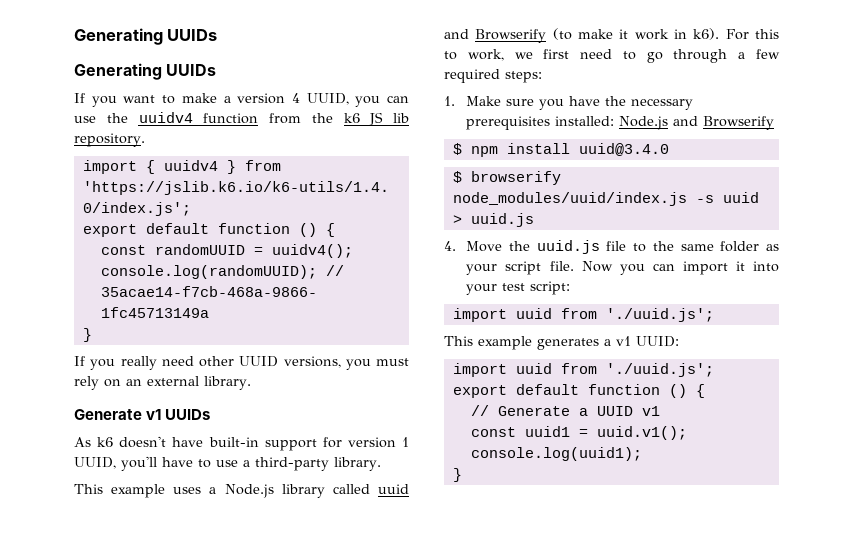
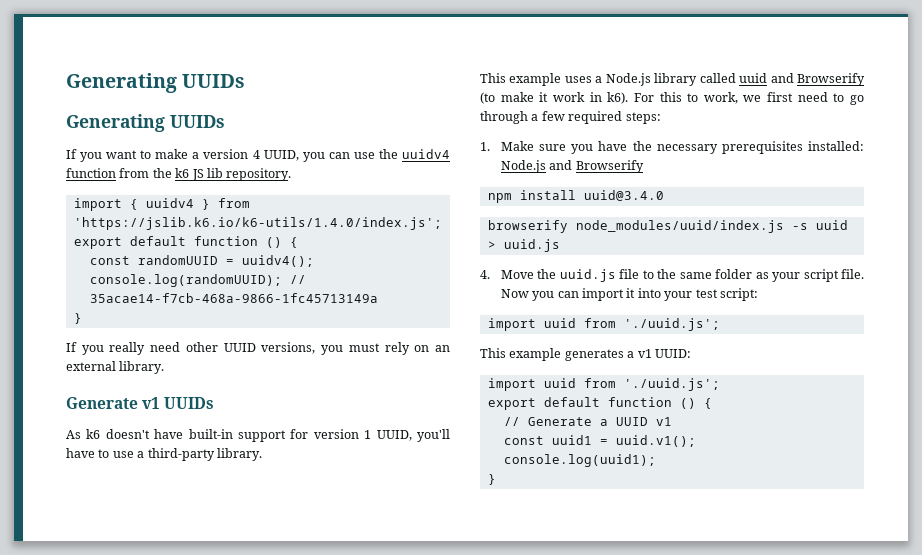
- $ npm install uuid@3.4.0
+ npm install uuid@3.4.0
- $ browserify node_modules/uuid/index.js -s uuid > uuid.js
+ browserify node_modules/uuid/index.js -s uuid > uuid.js

